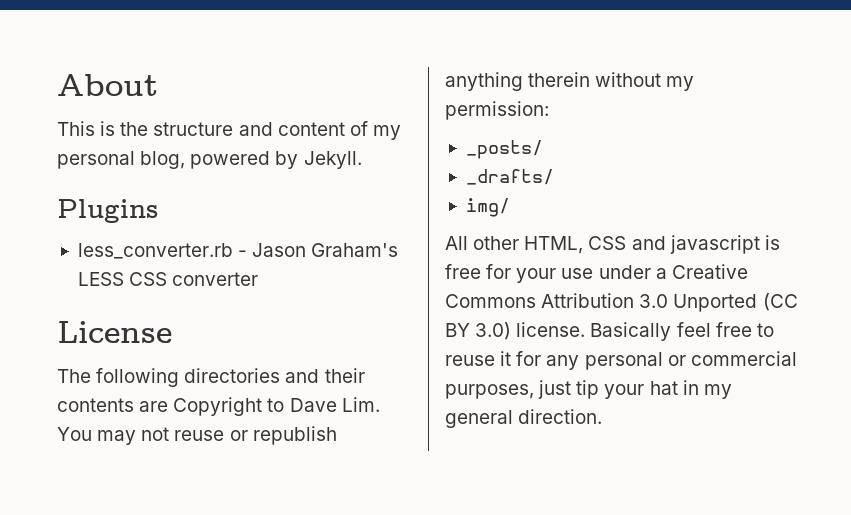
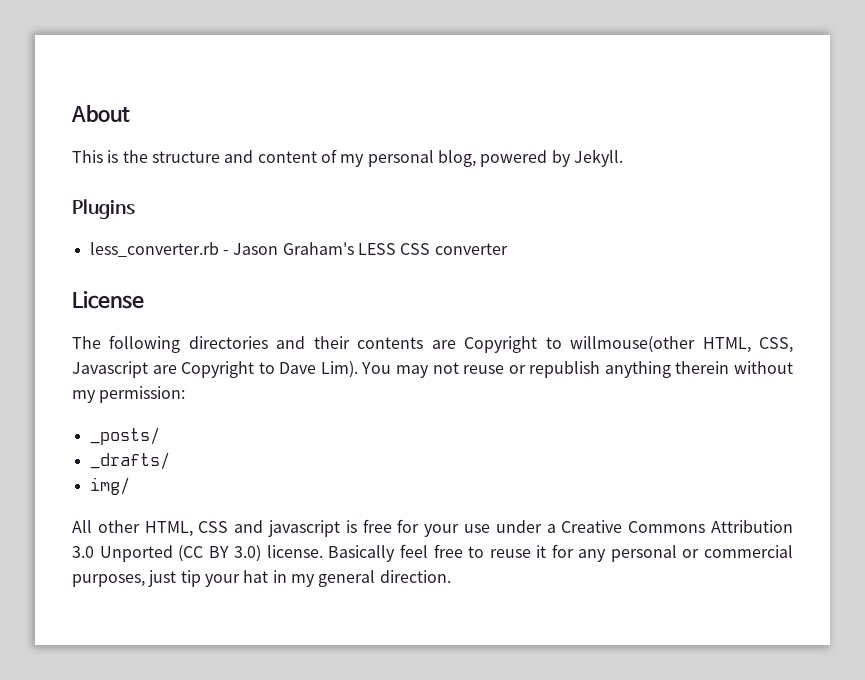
- The following directories and their contents are Copyright to Dave Lim. You may not reuse or republish anything therein without my permission:
+ The following directories and their contents are Copyright to willmouse(other HTML, CSS, Javascript are Copyright to Dave Lim). You may not reuse or republish anything therein without my permission:

